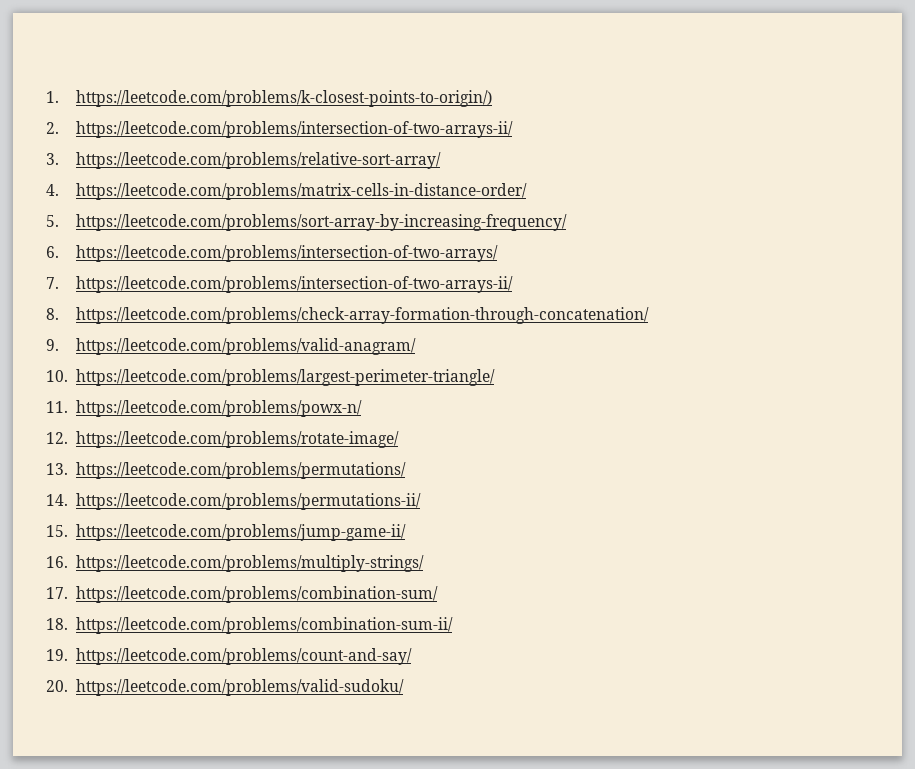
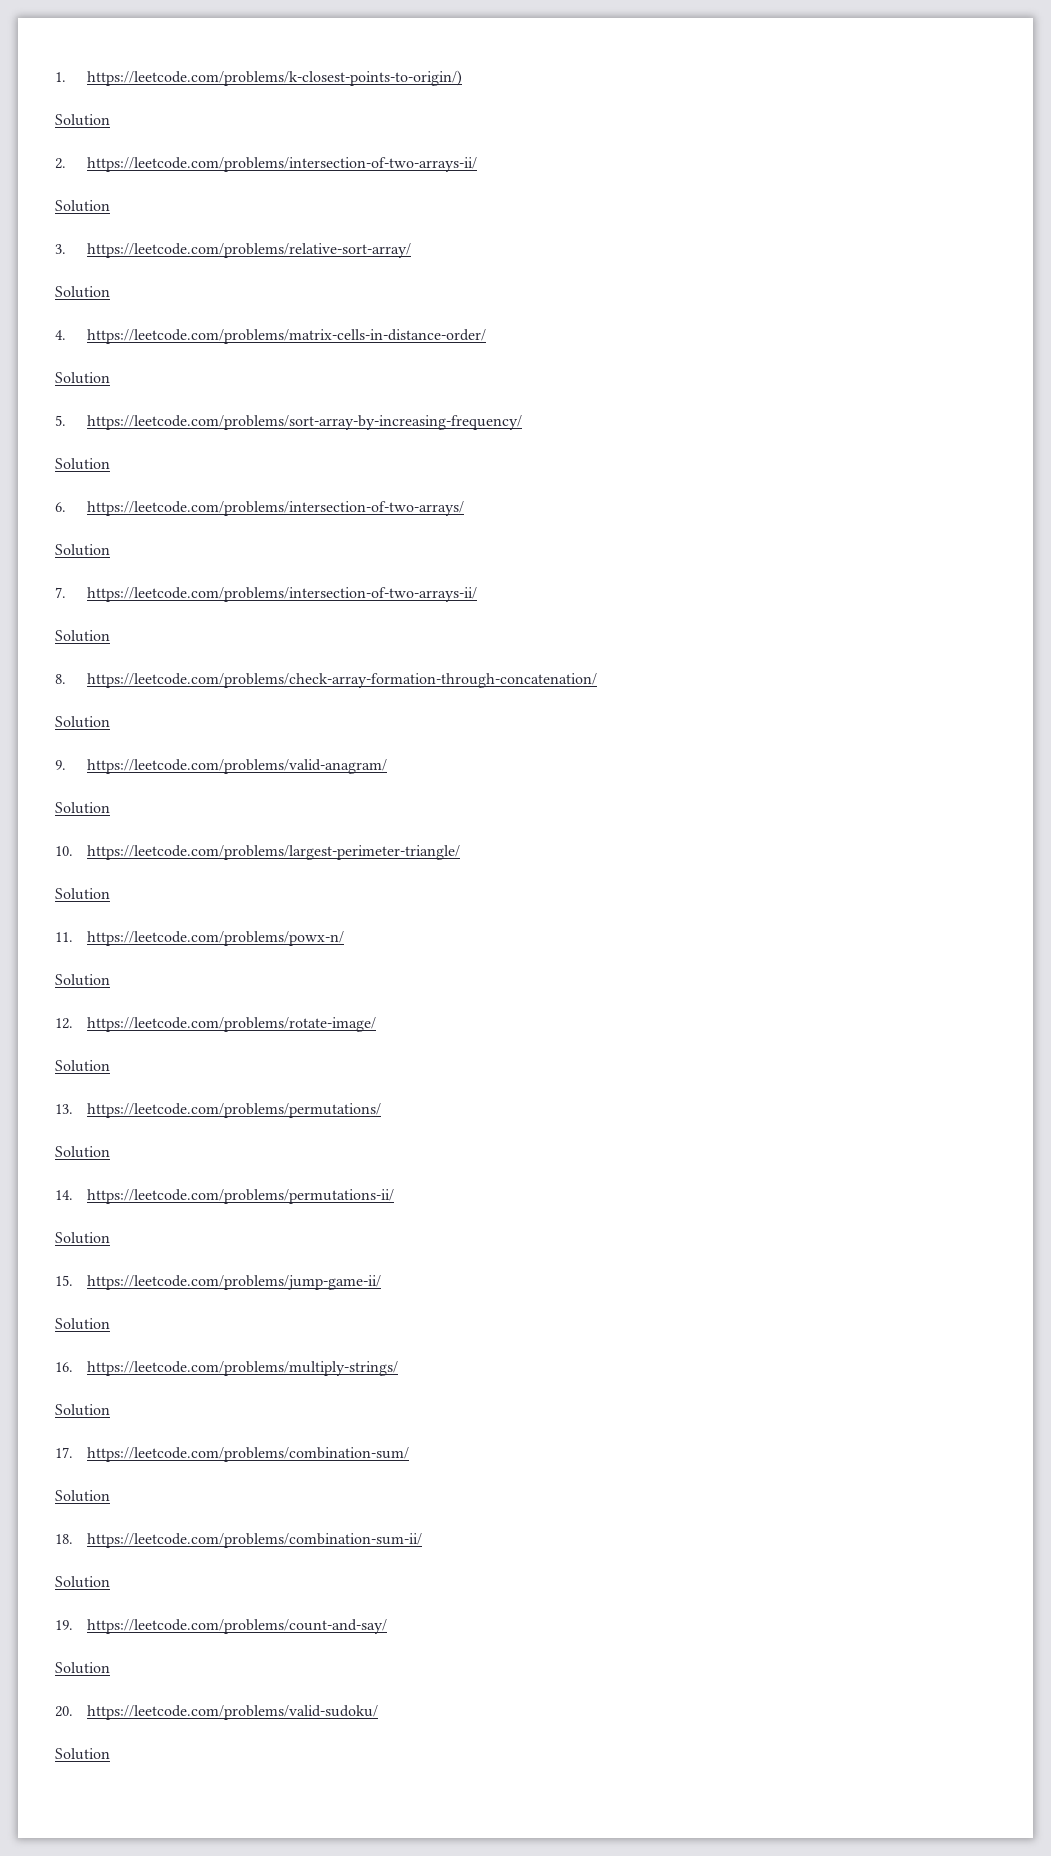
  1. https://leetcode.com/problems/k-closest-points-to-origin/)
+ Solution
  2. https://leetcode.com/problems/intersection-of-two-arrays-ii/
+ Solution
  3. https://leetcode.com/problems/relative-sort-array/
+ Solution
  4. https://leetcode.com/problems/matrix-cells-in-distance-order/
+ Solution
  5. https://leetcode.com/problems/sort-array-by-increasing-frequency/
+ Solution
  6. https://leetcode.com/problems/intersection-of-two-arrays/
+ Solution
  7. https://leetcode.com/problems/intersection-of-two-arrays-ii/
+ Solution
  8. https://leetcode.com/problems/check-array-formation-through-concatenation/
+ Solution
  9. https://leetcode.com/problems/valid-anagram/
+ Solution
  10. https://leetcode.com/problems/largest-perimeter-triangle/
+ Solution
  11. https://leetcode.com/problems/powx-n/
+ Solution
  12. https://leetcode.com/problems/rotate-image/
+ Solution
  13. https://leetcode.com/problems/permutations/
+ Solution
  14. https://leetcode.com/problems/permutations-ii/
+ Solution
  15. https://leetcode.com/problems/jump-game-ii/
+ Solution
  16. https://leetcode.com/problems/multiply-strings/
+ Solution
  17. https://leetcode.com/problems/combination-sum/
+ Solution
  18. https://leetcode.com/problems/combination-sum-ii/
+ Solution
  19. https://leetcode.com/problems/count-and-say/
+ Solution
  20. https://leetcode.com/problems/valid-sudoku/
+ Solution

